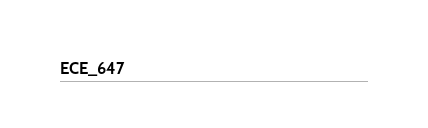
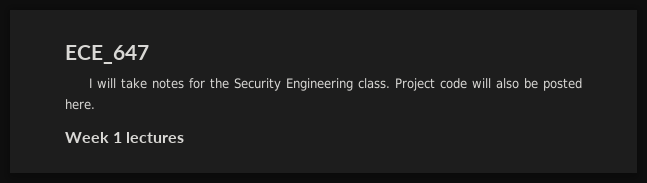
+ I will take notes for the Security Engineering class. Project code will also be posted here.
+ Week 1 lectures

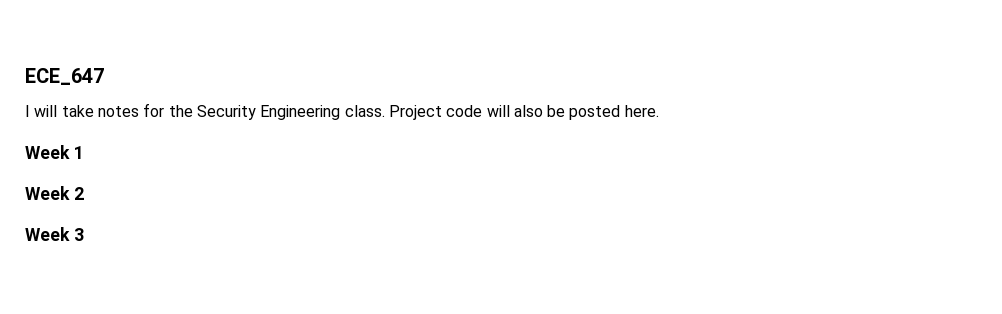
- Week 1 lectures
+ Week 1
+ Week 2
+ Week 3

